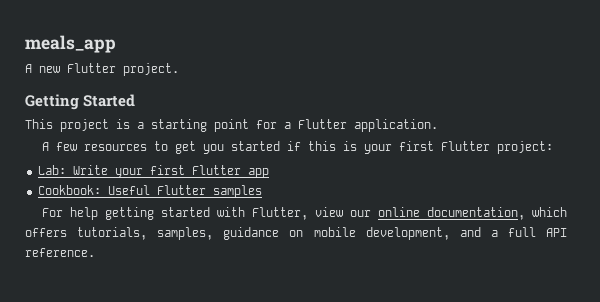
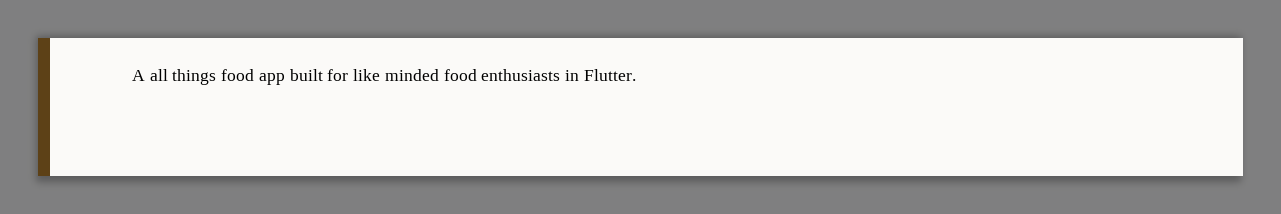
- meals_app
- A new Flutter project.
- Getting Started
- This project is a starting point for a Flutter application.
- A few resources to get you started if this is your first Flutter project:
- Lab: Write your first Flutter app
- Cookbook: Useful Flutter samples
- For help getting started with Flutter, view our online documentation, which offers tutorials, samples, guidance on mobile development, and a full API reference.
+ A all things food app built for like minded food enthusiasts in Flutter.

